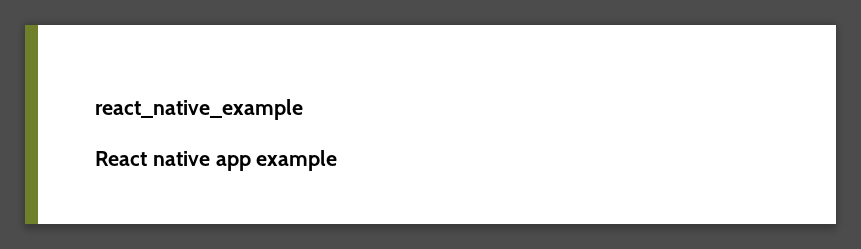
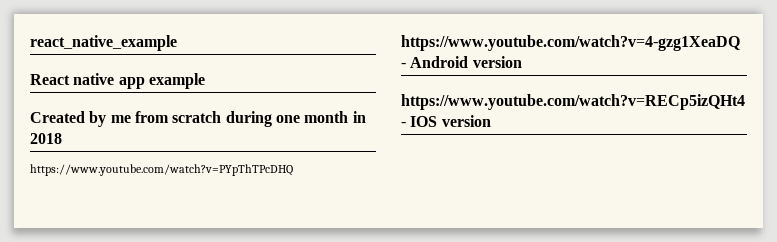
+ Created by me from scratch during one month in 2018
+ https://www.youtube.com/watch?v=PYpThTPcDHQ
+ https://www.youtube.com/watch?v=4-gzg1XeaDQ - Android version
+ https://www.youtube.com/watch?v=RECp5izQHt4 - IOS version

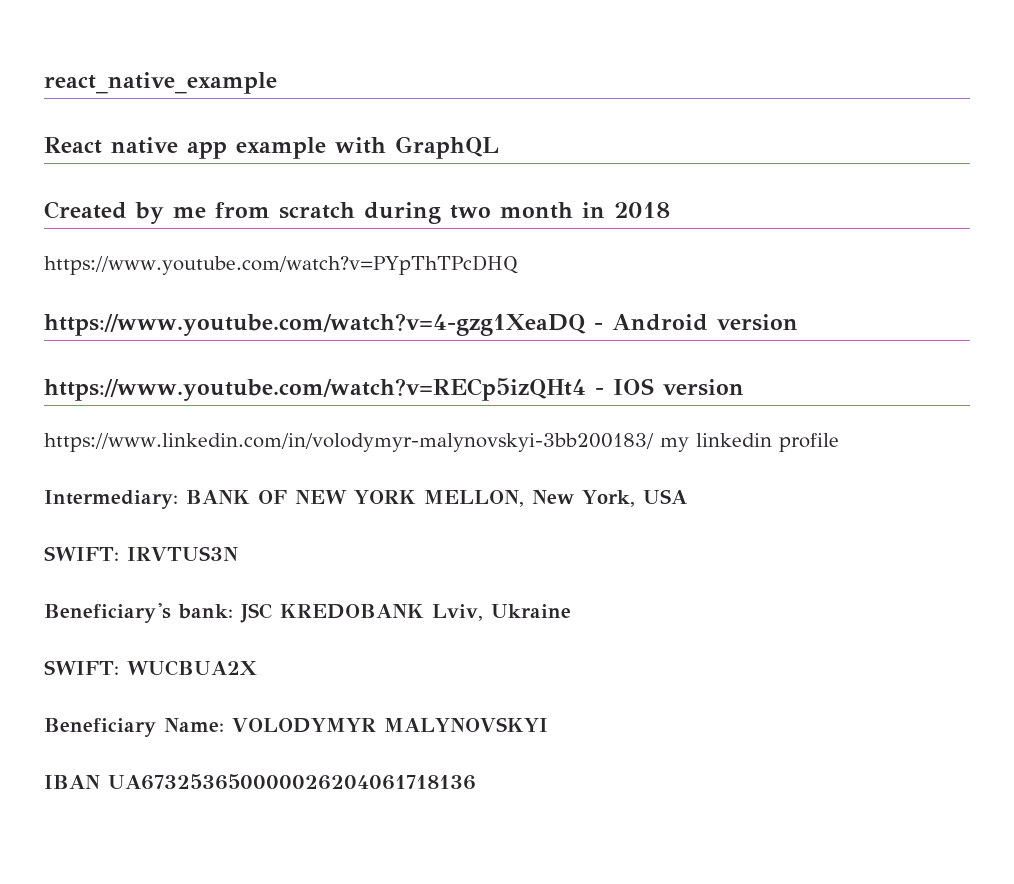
- React native app example
+ React native app example with GraphQL
- Created by me from scratch during one month in 2018
+ Created by me from scratch during two month in 2018
+ https://www.linkedin.com/in/volodymyr-malynovskyi-3bb200183/ my linkedin profile
+ Intermediary: BANK OF NEW YORK MELLON, New York, USA
+ SWIFT: IRVTUS3N
+ Beneficiary's bank: JSC KREDOBANK Lviv, Ukraine
+ SWIFT: WUCBUA2X
+ Beneficiary Name: VOLODYMYR MALYNOVSKYI
+ IBAN UA673253650000026204061718136

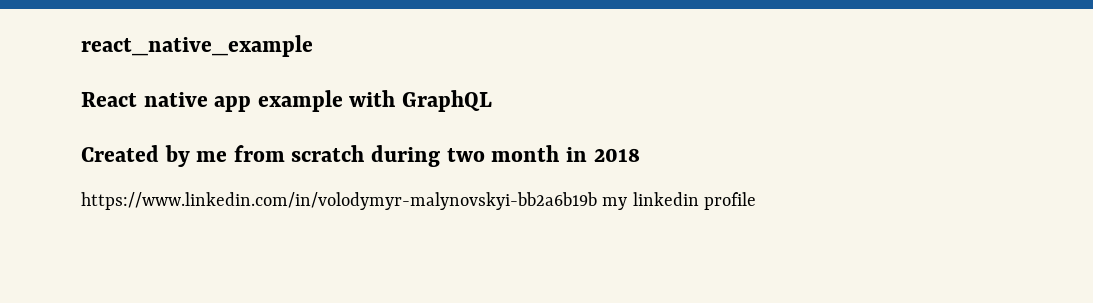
- https://www.youtube.com/watch?v=PYpThTPcDHQ
- https://www.youtube.com/watch?v=4-gzg1XeaDQ - Android version
- https://www.youtube.com/watch?v=RECp5izQHt4 - IOS version
- https://www.linkedin.com/in/volodymyr-malynovskyi-3bb200183/ my linkedin profile
- Intermediary: BANK OF NEW YORK MELLON, New York, USA
- SWIFT: IRVTUS3N
- Beneficiary's bank: JSC KREDOBANK Lviv, Ukraine
- SWIFT: WUCBUA2X
- Beneficiary Name: VOLODYMYR MALYNOVSKYI
- IBAN UA673253650000026204061718136
+ https://www.linkedin.com/in/volodymyr-malynovskyi-bb2a6b19b my linkedin profile

